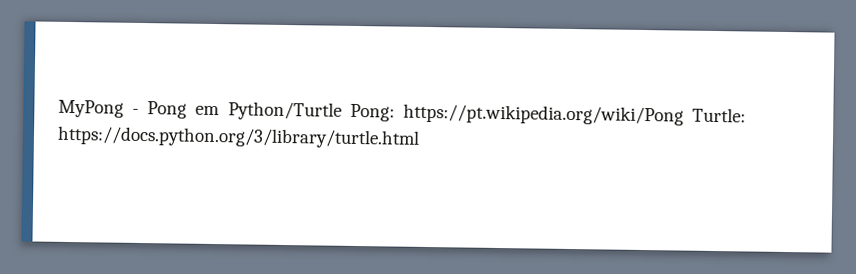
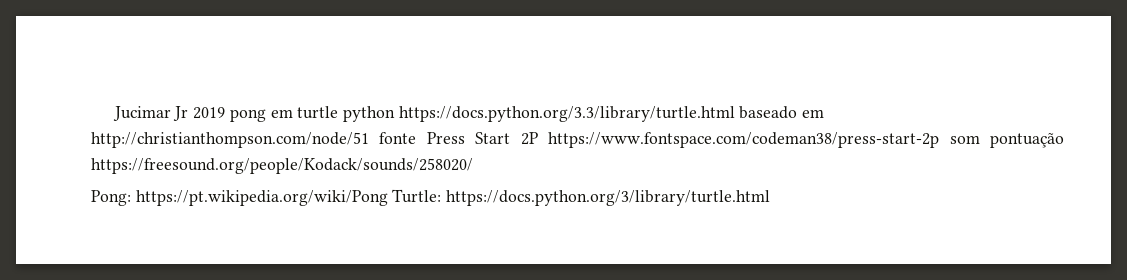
- MyPong - Pong em Python/Turtle Pong: https://pt.wikipedia.org/wiki/Pong Turtle: https://docs.python.org/3/library/turtle.html
+ Jucimar Jr 2019 pong em turtle python https://docs.python.org/3.3/library/turtle.html baseado em http://christianthompson.com/node/51 fonte Press Start 2P https://www.fontspace.com/codeman38/press-start-2p som pontuação https://freesound.org/people/Kodack/sounds/258020/
+ Pong: https://pt.wikipedia.org/wiki/Pong Turtle: https://docs.python.org/3/library/turtle.html

